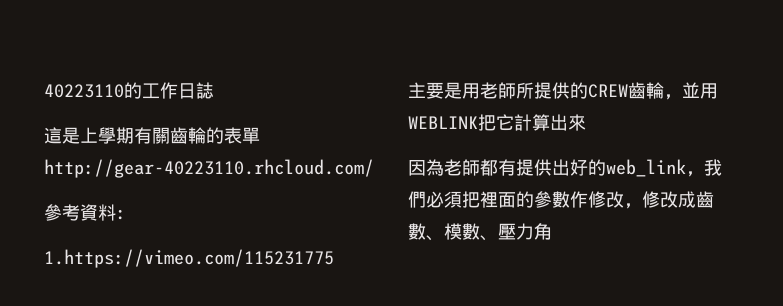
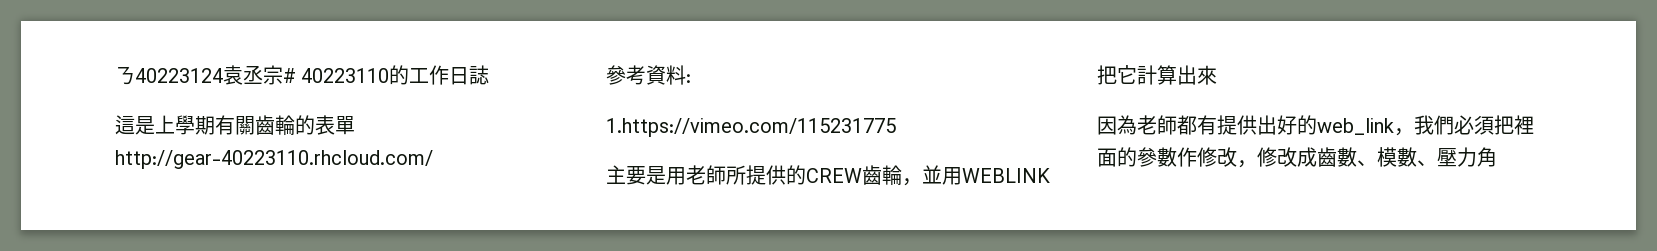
- 40223110的工作日誌
+ ㄋ40223124袁丞宗# 40223110的工作日誌

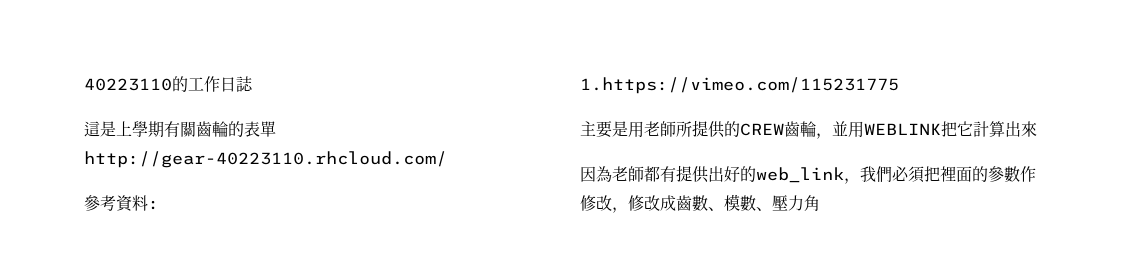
- ㄋ40223124袁丞宗# 40223110的工作日誌
+ 40223110的工作日誌

